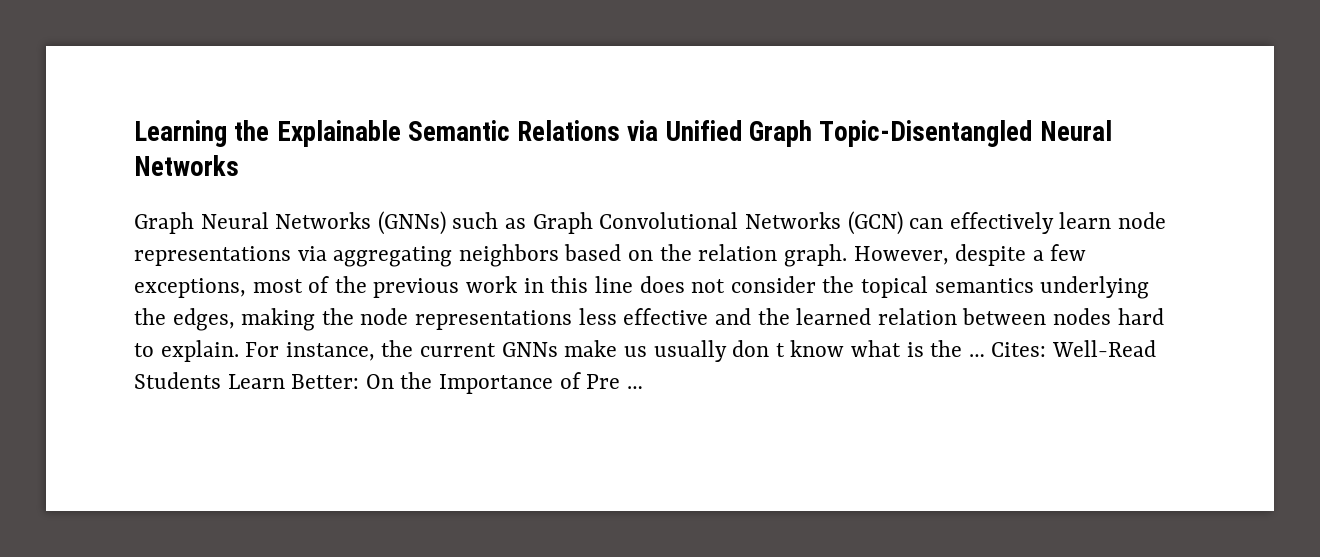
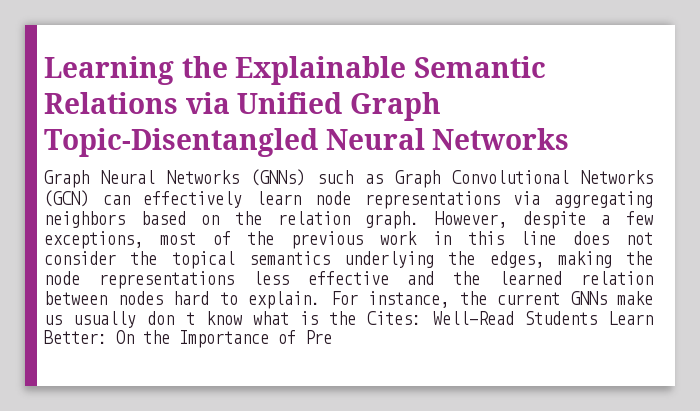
- For instance, the current GNNs make us usually don t know what is the … Cites: Well-Read Students Learn Better: On the Importance of Pre …
+ For instance, the current GNNs make us usually don t know what is the Cites: Well-Read Students Learn Better: On the Importance of Pre

